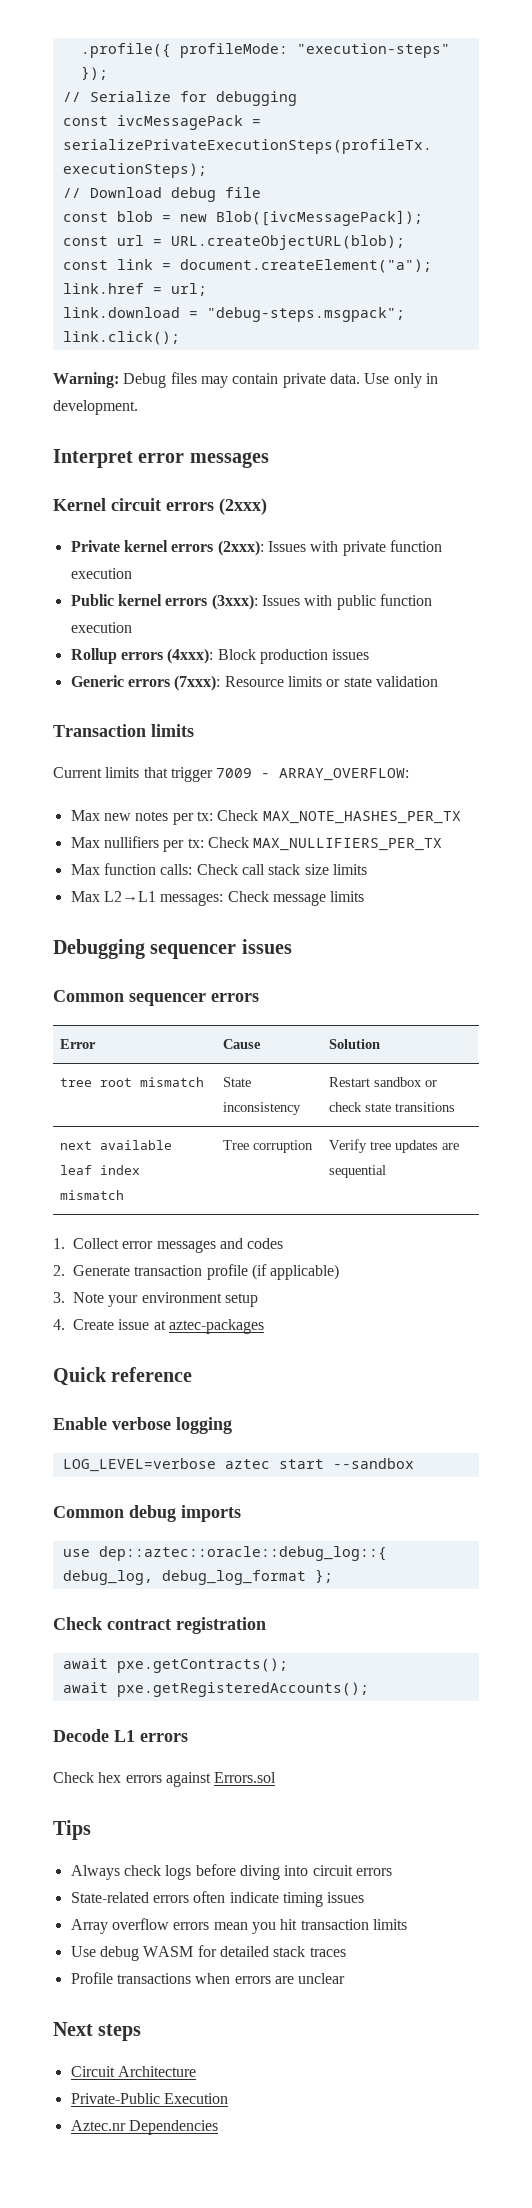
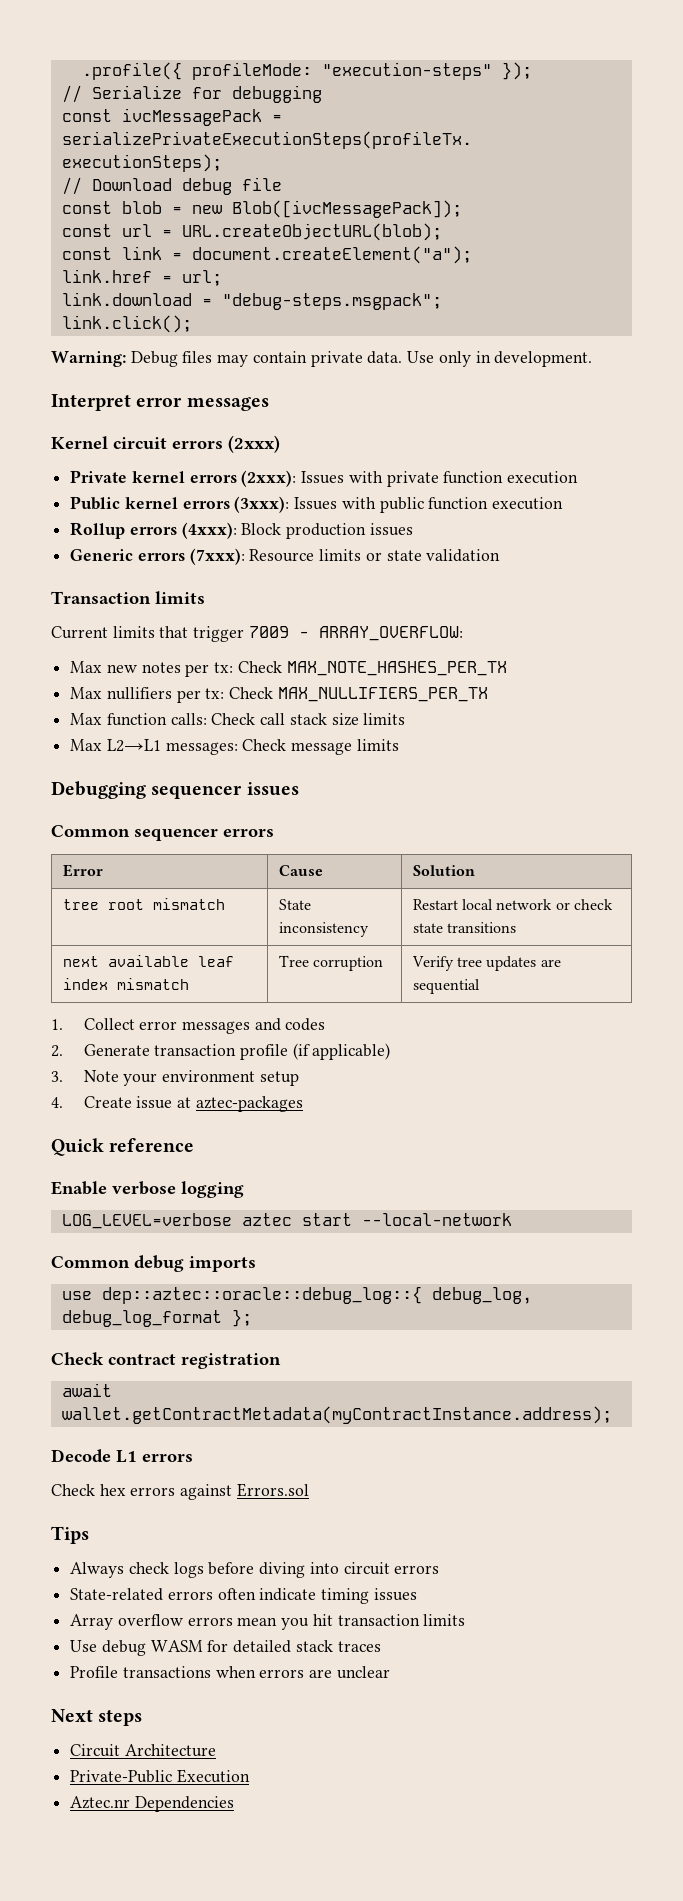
- tree root mismatch | State inconsistency | Restart sandbox or check state transitions
+ tree root mismatch | State inconsistency | Restart local network or check state transitions
- LOG_LEVEL=verbose aztec start --sandbox
+ LOG_LEVEL=verbose aztec start --local-network
- await pxe.getContracts();
- await pxe.getRegisteredAccounts();
+ await wallet.getContractMetadata(myContractInstance.address);

